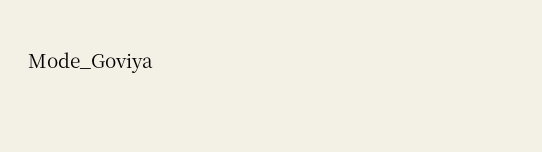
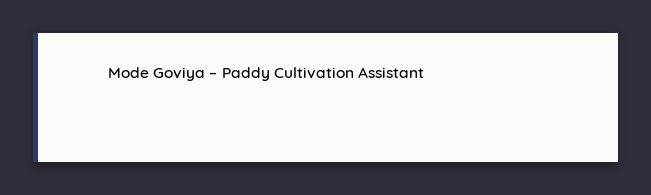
- Mode_Goviya
+ Mode Goviya – Paddy Cultivation Assistant

